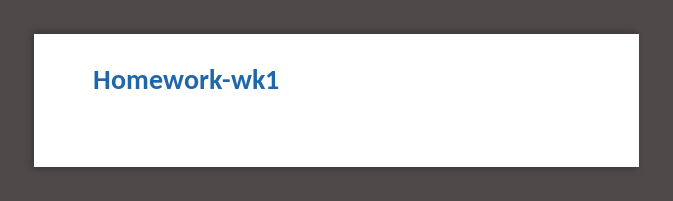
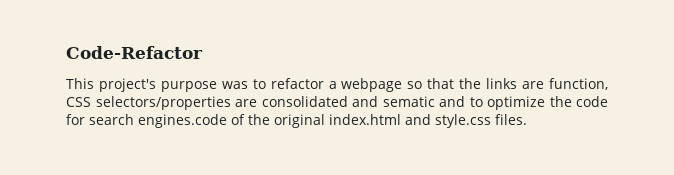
- Homework-wk1
+ Code-Refactor
+ This project's purpose was to refactor a webpage so that the links are function, CSS selectors/properties are consolidated and sematic and to optimize the code for search engines.code of the original index.html and style.css files.

